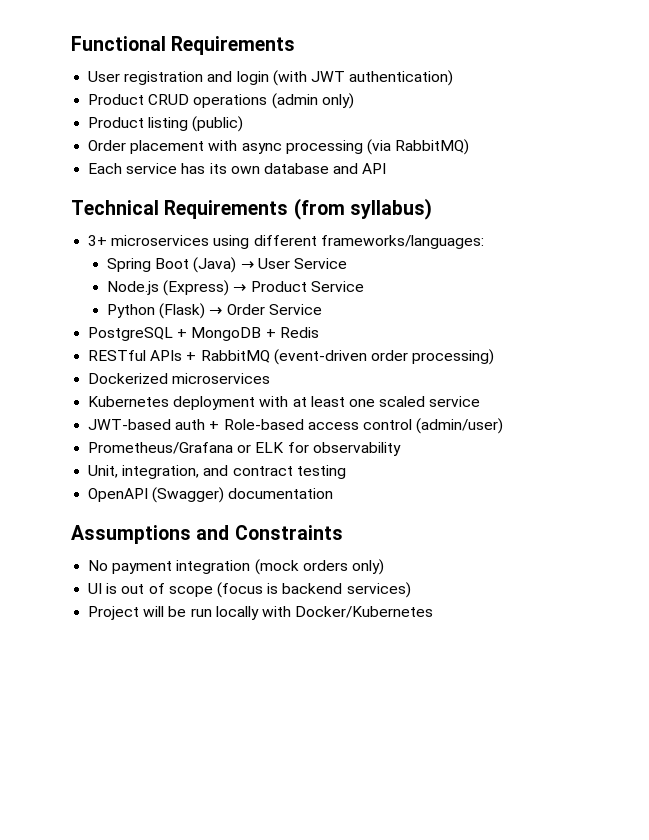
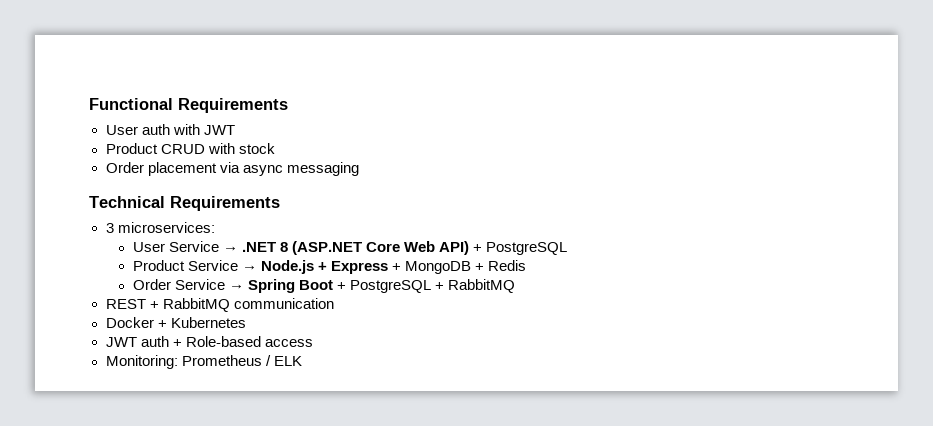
- User registration and login (with JWT authentication)
+ User auth with JWT
- Product CRUD operations (admin only)
- Product listing (public)
- Order placement with async processing (via RabbitMQ)
- Each service has its own database and API
- Technical Requirements (from syllabus)
- 3+ microservices using different frameworks/languages:
- Spring Boot (Java) → User Service
- Node.js (Express) → Product Service
- Python (Flask) → Order Service
- PostgreSQL + MongoDB + Redis
- RESTful APIs + RabbitMQ (event-driven order processing)
- Dockerized microservices
- Kubernetes deployment with at least one scaled service
- JWT-based auth + Role-based access control (admin/user)
- Prometheus/Grafana or ELK for observability
- Unit, integration, and contract testing
- OpenAPI (Swagger) documentation
- Assumptions and Constraints
- No payment integration (mock orders only)
- UI is out of scope (focus is backend services)
- Project will be run locally with Docker/Kubernetes
+ Product CRUD with stock
+ Order placement via async messaging
+ Technical Requirements
+ 3 microservices:
+ User Service → .NET 8 (ASP.NET Core Web API) + PostgreSQL
+ Product Service → Node.js + Express + MongoDB + Redis
+ Order Service → Spring Boot + PostgreSQL + RabbitMQ
+ REST + RabbitMQ communication
+ Docker + Kubernetes
+ JWT auth + Role-based access
+ Monitoring: Prometheus / ELK

